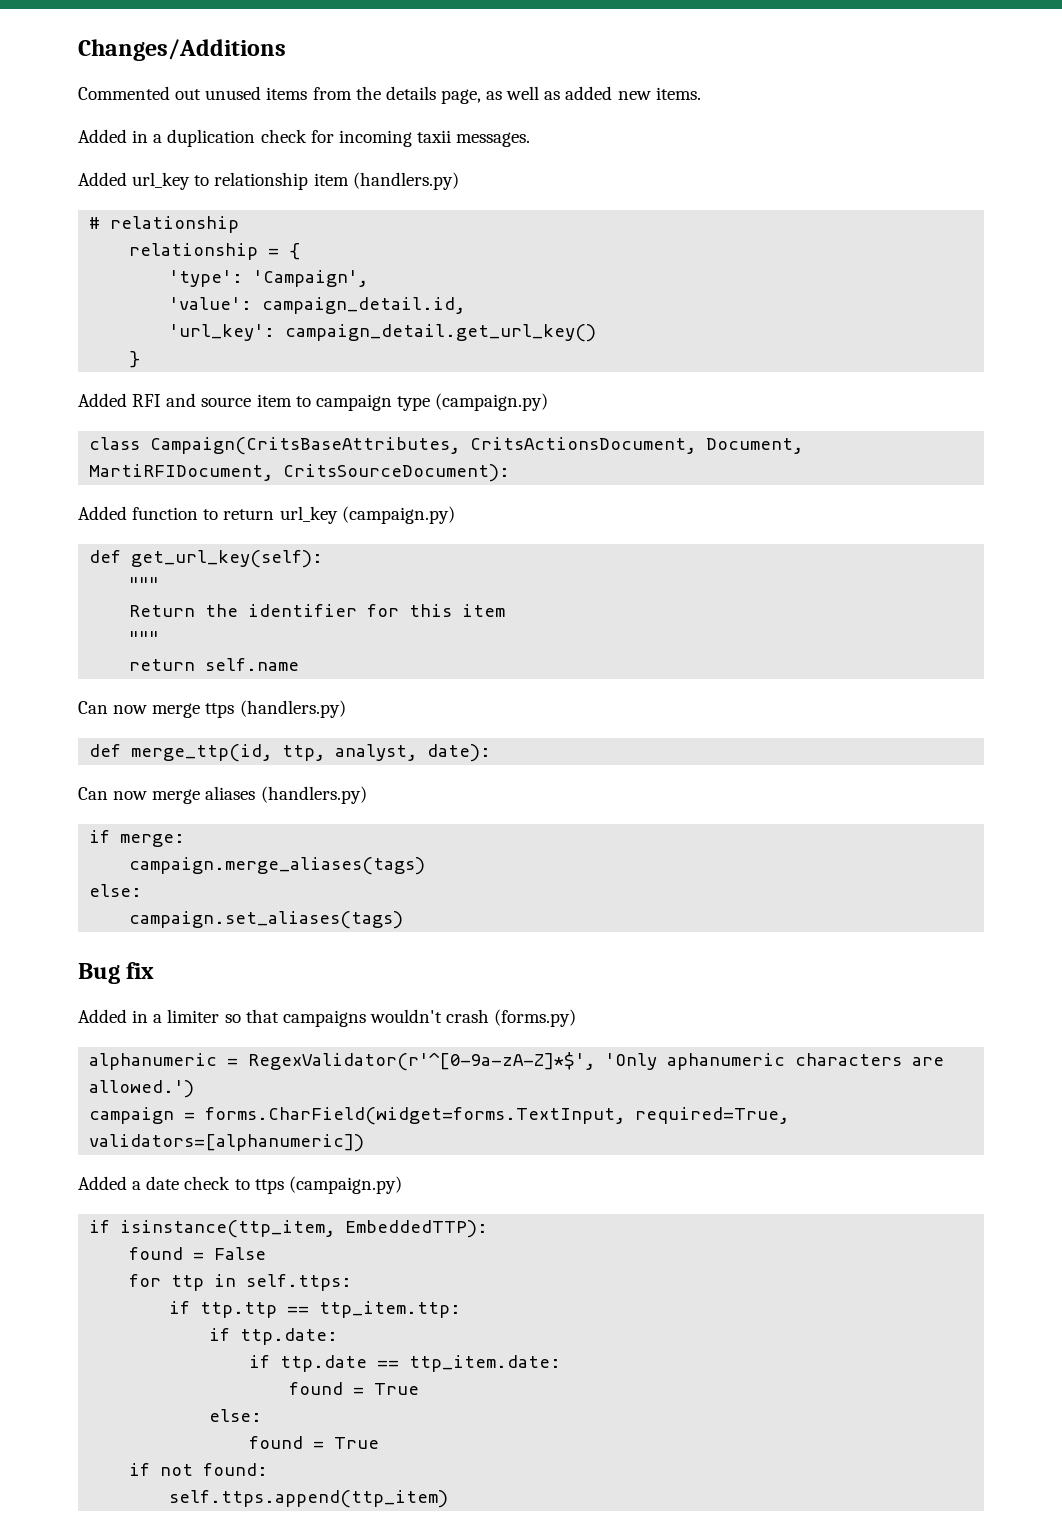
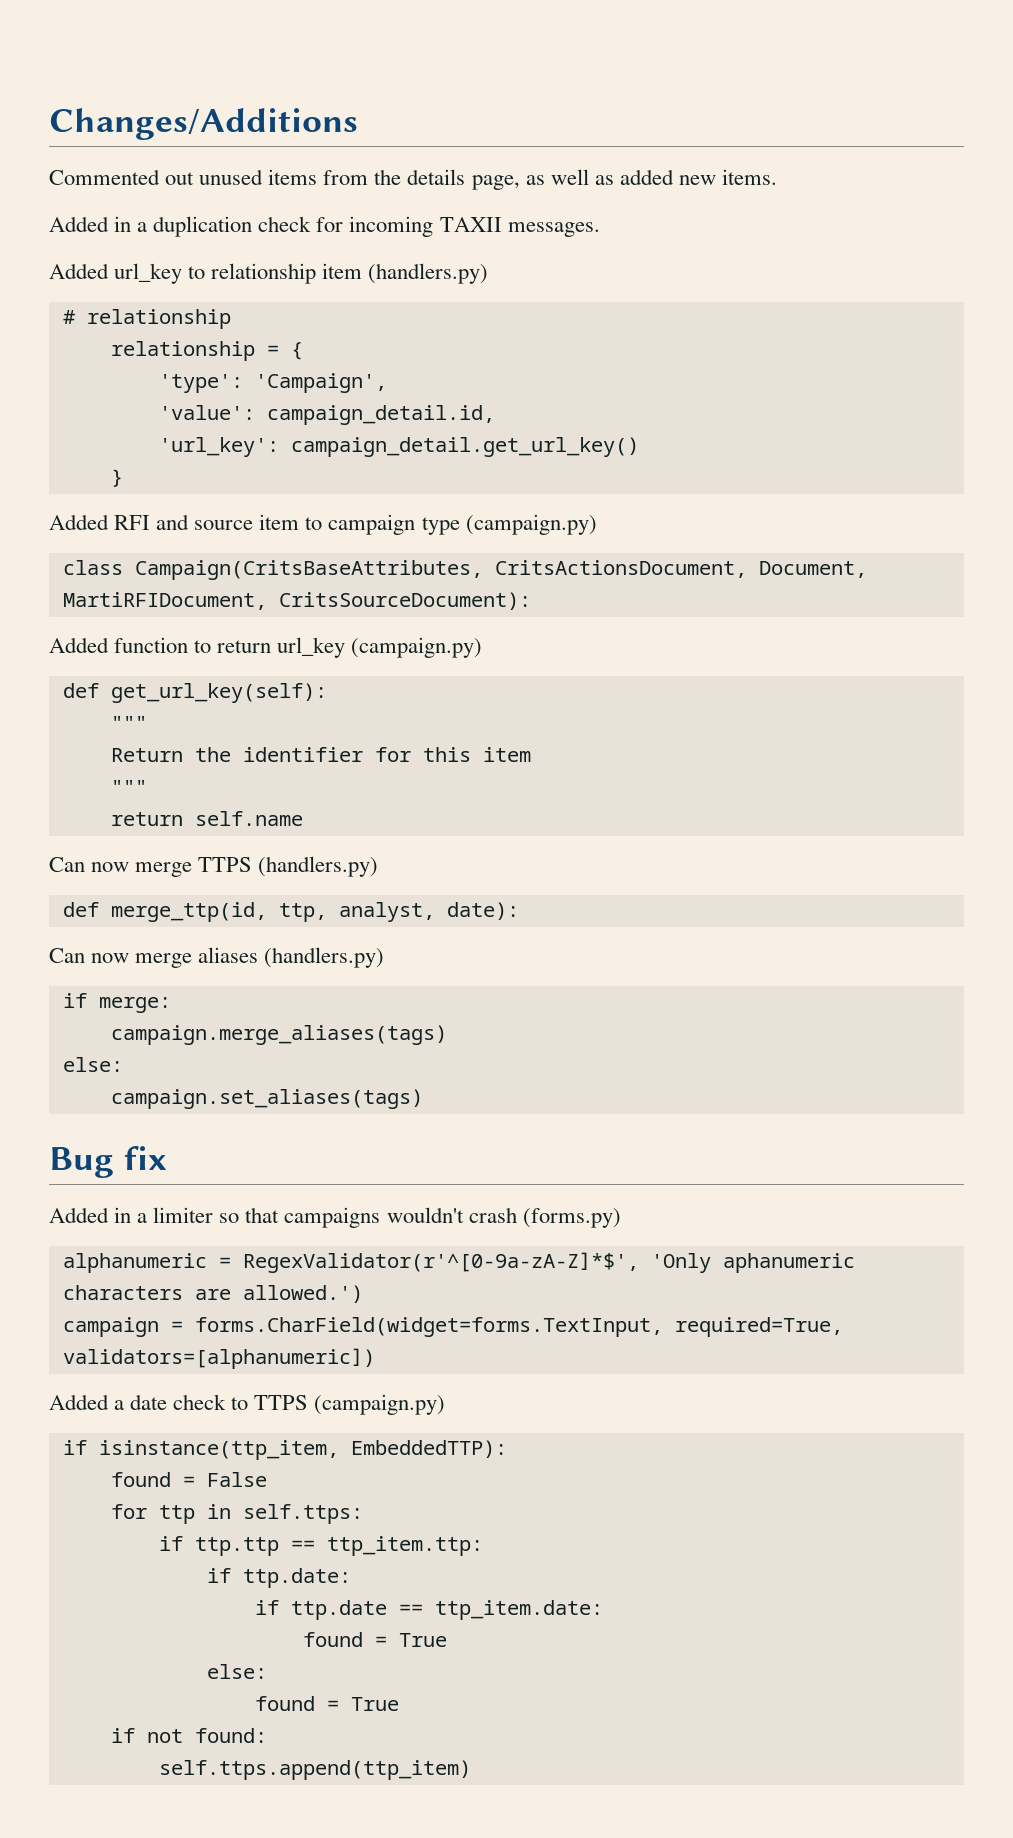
- Added in a duplication check for incoming taxii messages.
+ Added in a duplication check for incoming TAXII messages.
- Can now merge ttps (handlers.py)
+ Can now merge TTPS (handlers.py)
- Added a date check to ttps (campaign.py)
+ Added a date check to TTPS (campaign.py)

